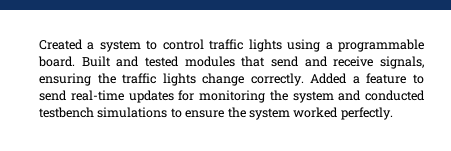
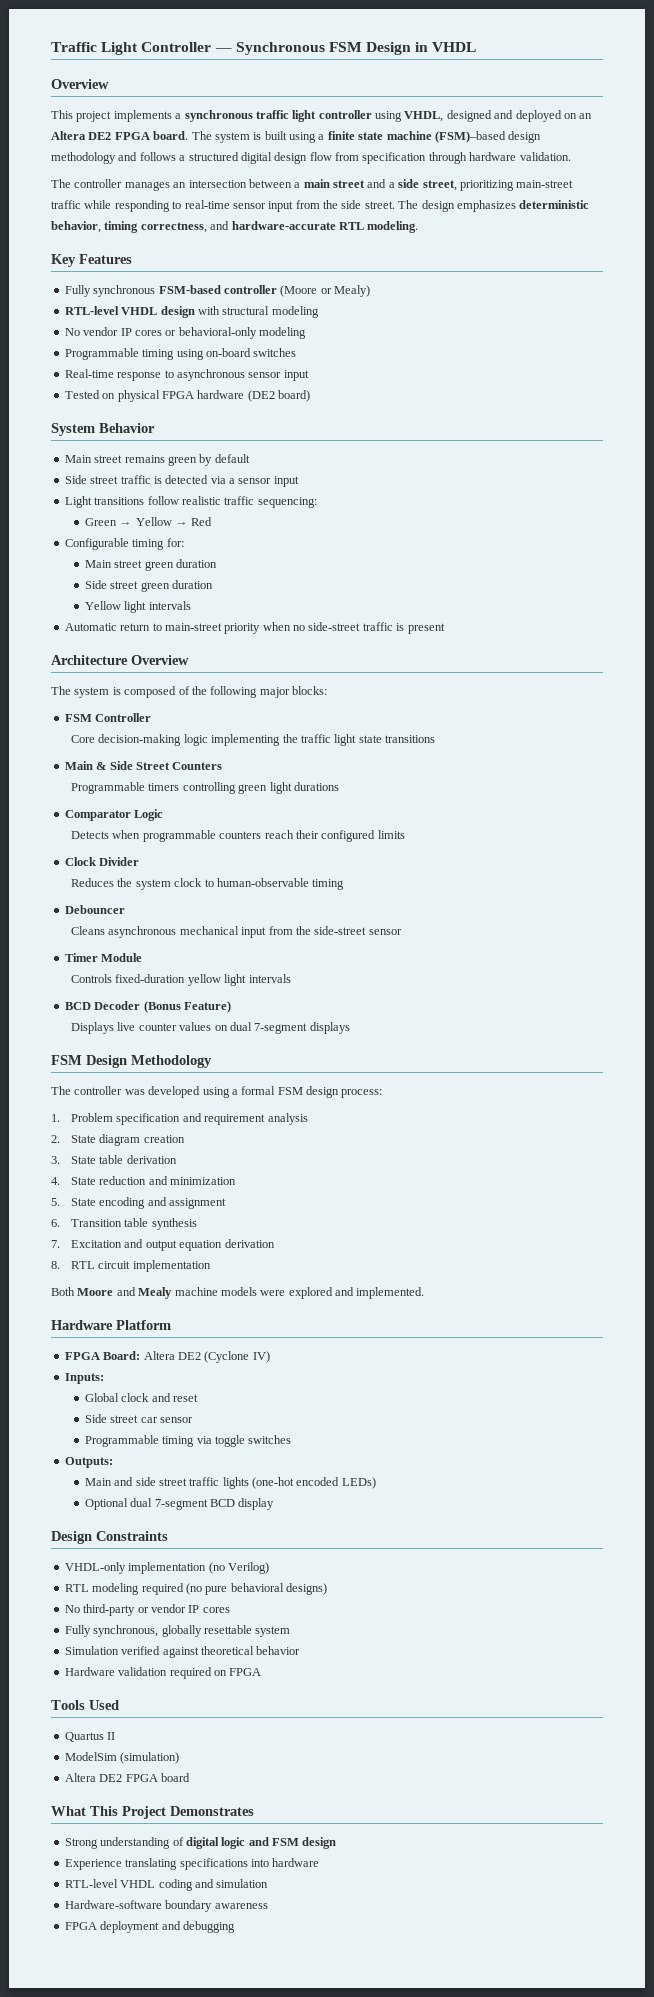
- Created a system to control traffic lights using a programmable board. Built and tested modules that send and receive signals, ensuring the traffic lights change correctly. Added a feature to send real-time updates for monitoring the system and conducted testbench simulations to ensure the system worked perfectly.
+ Traffic Light Controller — Synchronous FSM Design in VHDL
+ Overview
+ This project implements a synchronous traffic light controller using VHDL, designed and deployed on an Altera DE2 FPGA board. The system is built using a finite state machine (FSM)–based design methodology and follows a structured digital design flow from specification through hardware validation.
+ The controller manages an intersection between a main street and a side street, prioritizing main-street traffic while responding to real-time sensor input from the side street. The design emphasizes deterministic behavior, timing correctness, and hardware-accurate RTL modeling.
+ Key Features
+ Fully synchronous FSM-based controller (Moore or Mealy)
+ RTL-level VHDL design with structural modeling
+ No vendor IP cores or behavioral-only modeling
+ Programmable timing using on-board switches
+ Real-time response to asynchronous sensor input
+ Tested on physical FPGA hardware (DE2 board)
+ System Behavior
+ Main street remains green by default
+ Side street traffic is detected via a sensor input
+ Light transitions follow realistic traffic sequencing:
+ Green → Yellow → Red
+ Configurable timing for:
+ Main street green duration
+ Side street green duration
+ Yellow light intervals
+ Automatic return to main-street priority when no side-street traffic is present
+ Architecture Overview
+ The system is composed of the following major blocks:
+ FSM Controller
+ Core decision-making logic implementing the traffic light state transitions
+ Main & Side Street Counters
+ Programmable timers controlling green light durations
+ Comparator Logic
+ Detects when programmable counters reach their configured limits
+ Clock Divider
+ Reduces the system clock to human-observable timing
+ Debouncer
+ Cleans asynchronous mechanical input from the side-street sensor
+ Timer Module
+ Controls fixed-duration yellow light intervals
+ BCD Decoder (Bonus Feature)
+ Displays live counter values on dual 7-segment displays
+ FSM Design Methodology
+ The controller was developed using a formal FSM design process:
+ 1. Problem specification and requirement analysis
+ 2. State diagram creation
+ 3. State table derivation
+ 4. State reduction and minimization
+ 5. State encoding and assignment
+ 6. Transition table synthesis
+ 7. Excitation and output equation derivation
+ 8. RTL circuit implementation
+ Both Moore and Mealy machine models were explored and implemented.
+ Hardware Platform
+ FPGA Board: Altera DE2 (Cyclone IV)
+ Inputs:
+ Global clock and reset
+ Side street car sensor
+ Programmable timing via toggle switches
+ Outputs:
+ Main and side street traffic lights (one-hot encoded LEDs)
+ Optional dual 7-segment BCD display
+ Design Constraints
+ VHDL-only implementation (no Verilog)
+ RTL modeling required (no pure behavioral designs)
+ No third-party or vendor IP cores
+ Fully synchronous, globally resettable system
+ Simulation verified against theoretical behavior
+ Hardware validation required on FPGA
+ Tools Used
+ Quartus II
+ ModelSim (simulation)
+ Altera DE2 FPGA board
+ What This Project Demonstrates
+ Strong understanding of digital logic and FSM design
+ Experience translating specifications into hardware
+ RTL-level VHDL coding and simulation
+ Hardware-software boundary awareness
+ FPGA deployment and debugging

